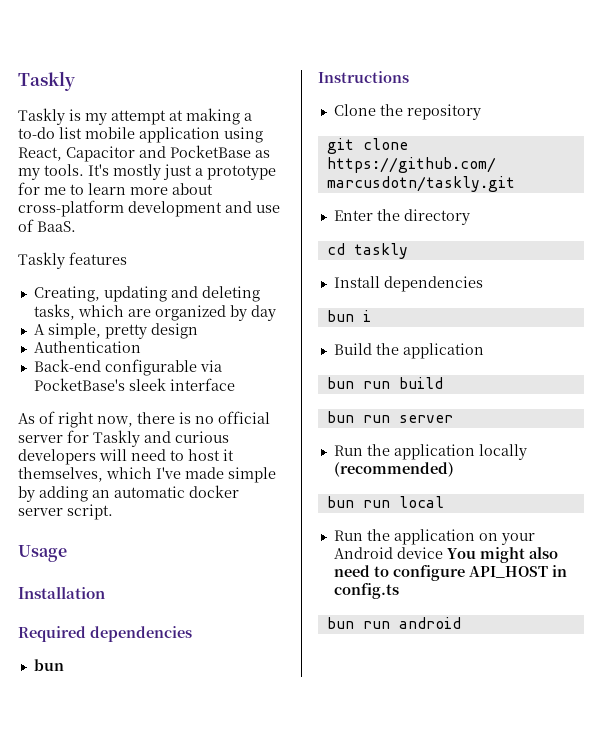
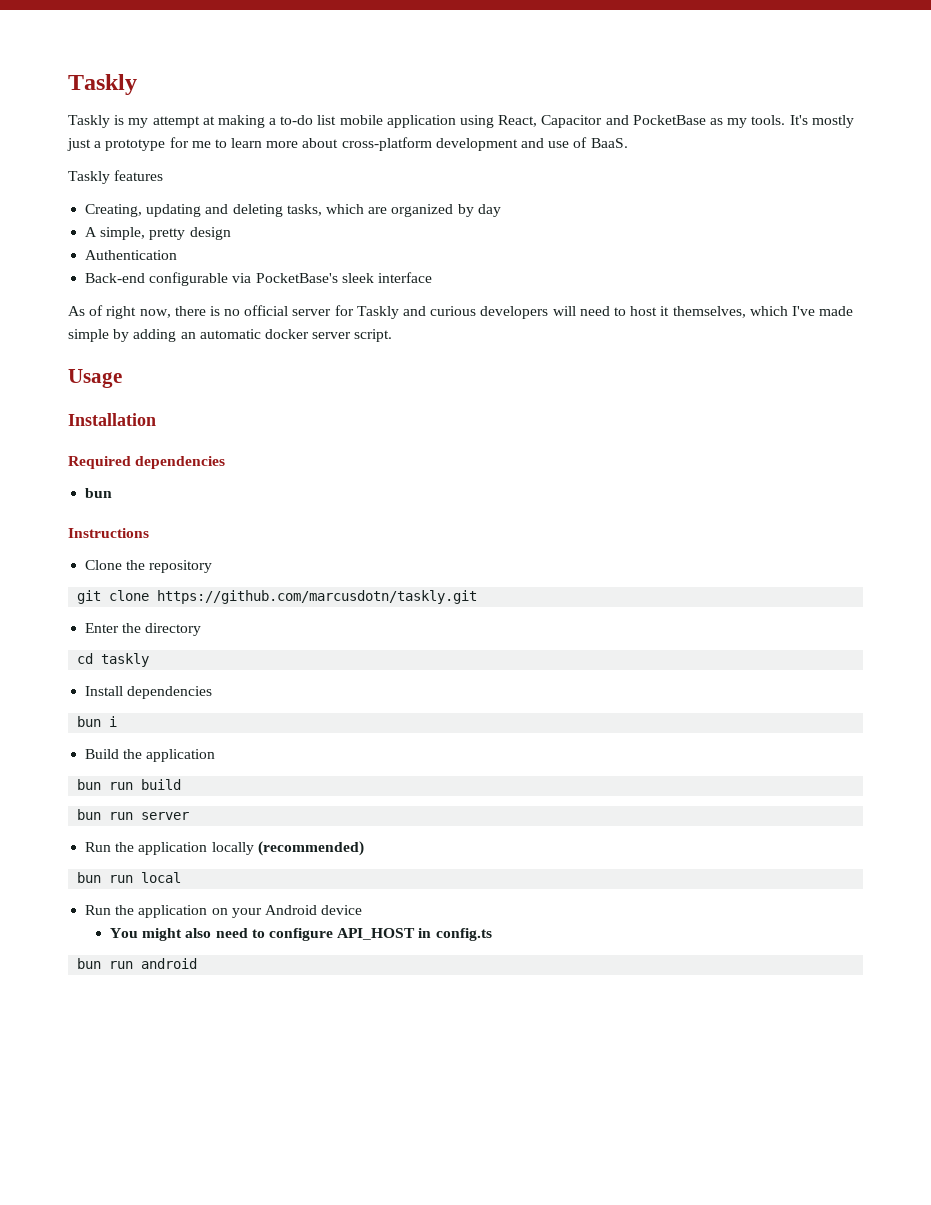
- Run the application on your Android device You might also need to configure API_HOST in config.ts
+ Run the application on your Android device
+ You might also need to configure API_HOST in config.ts

